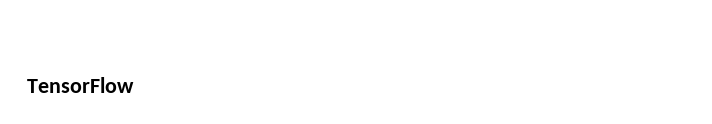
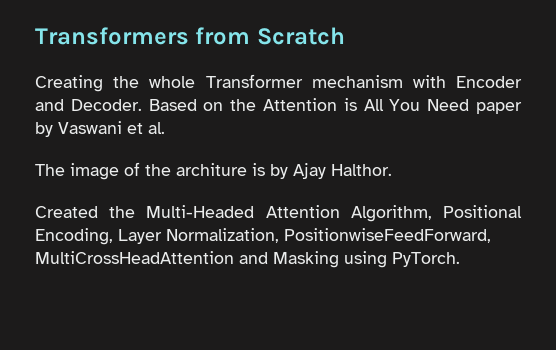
- TensorFlow
+ Transformers from Scratch
+ Creating the whole Transformer mechanism with Encoder and Decoder. Based on the Attention is All You Need paper by Vaswani et al.
+ The image of the architure is by Ajay Halthor.
+ Created the Multi-Headed Attention Algorithm, Positional Encoding, Layer Normalization, PositionwiseFeedForward, MultiCrossHeadAttention and Masking using PyTorch.

